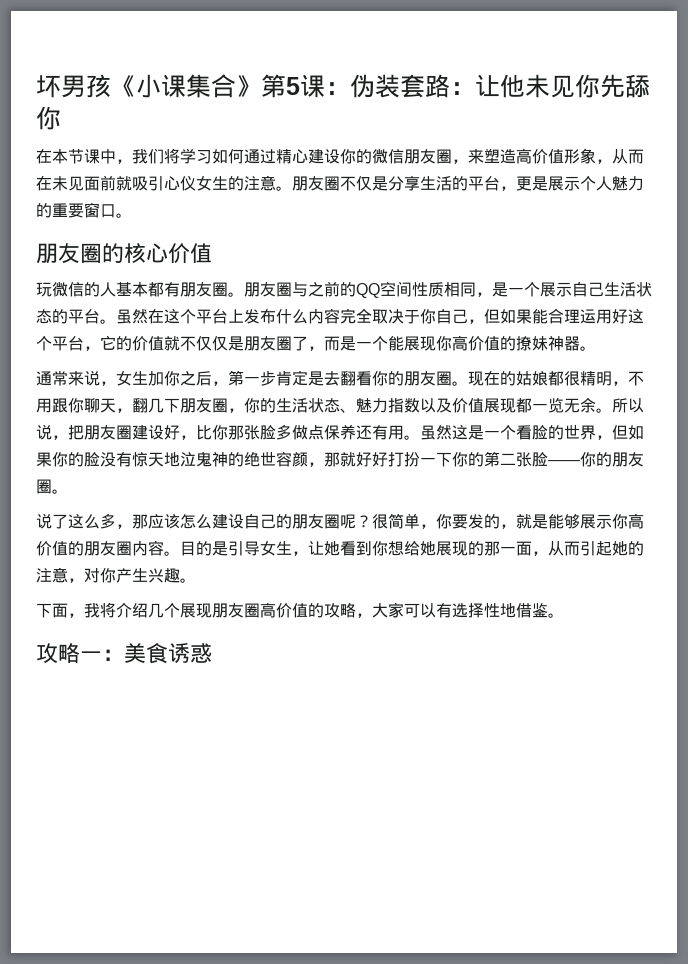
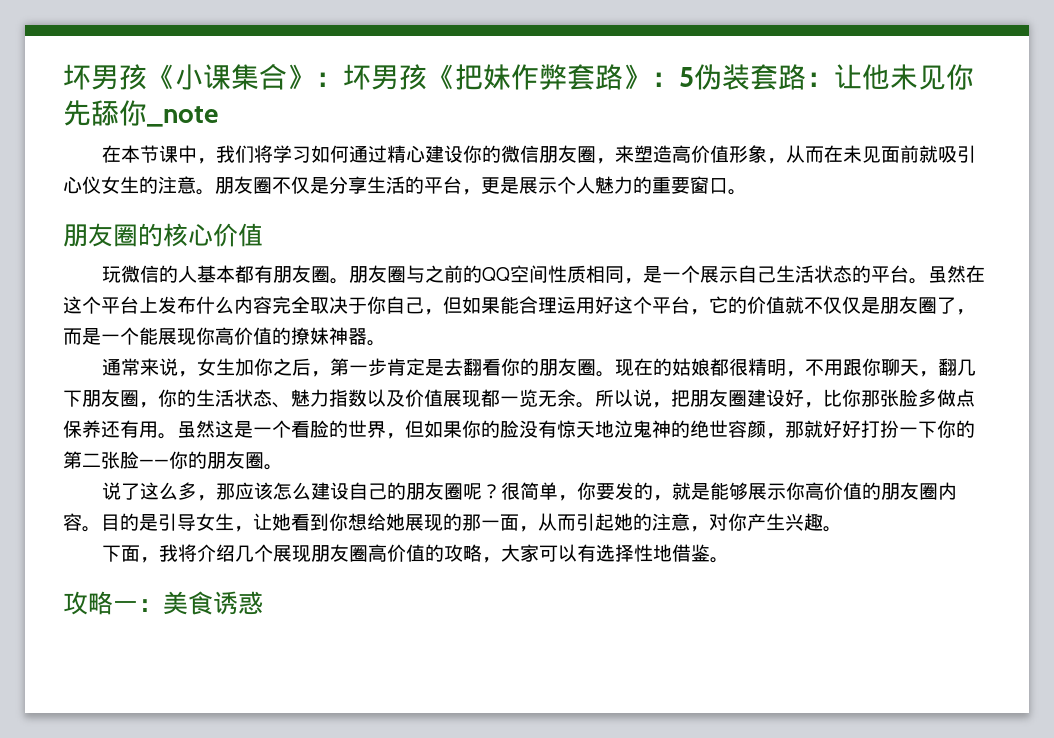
- 坏男孩《小课集合》第5课：伪装套路：让他未见你先舔你
+ 坏男孩《小课集合》：坏男孩《把妹作弊套路》：5伪装套路：让他未见你先舔你_note

